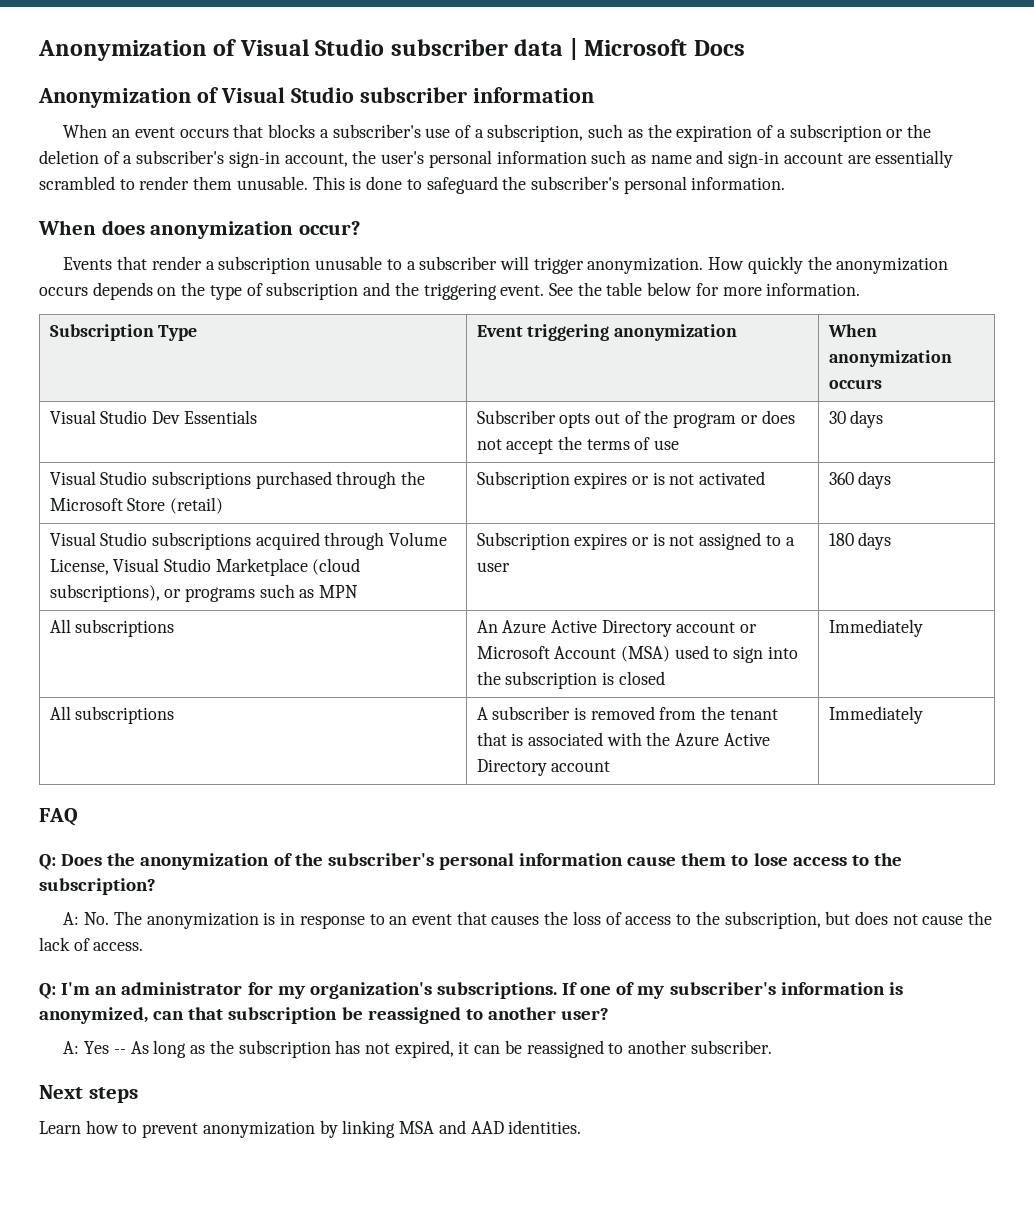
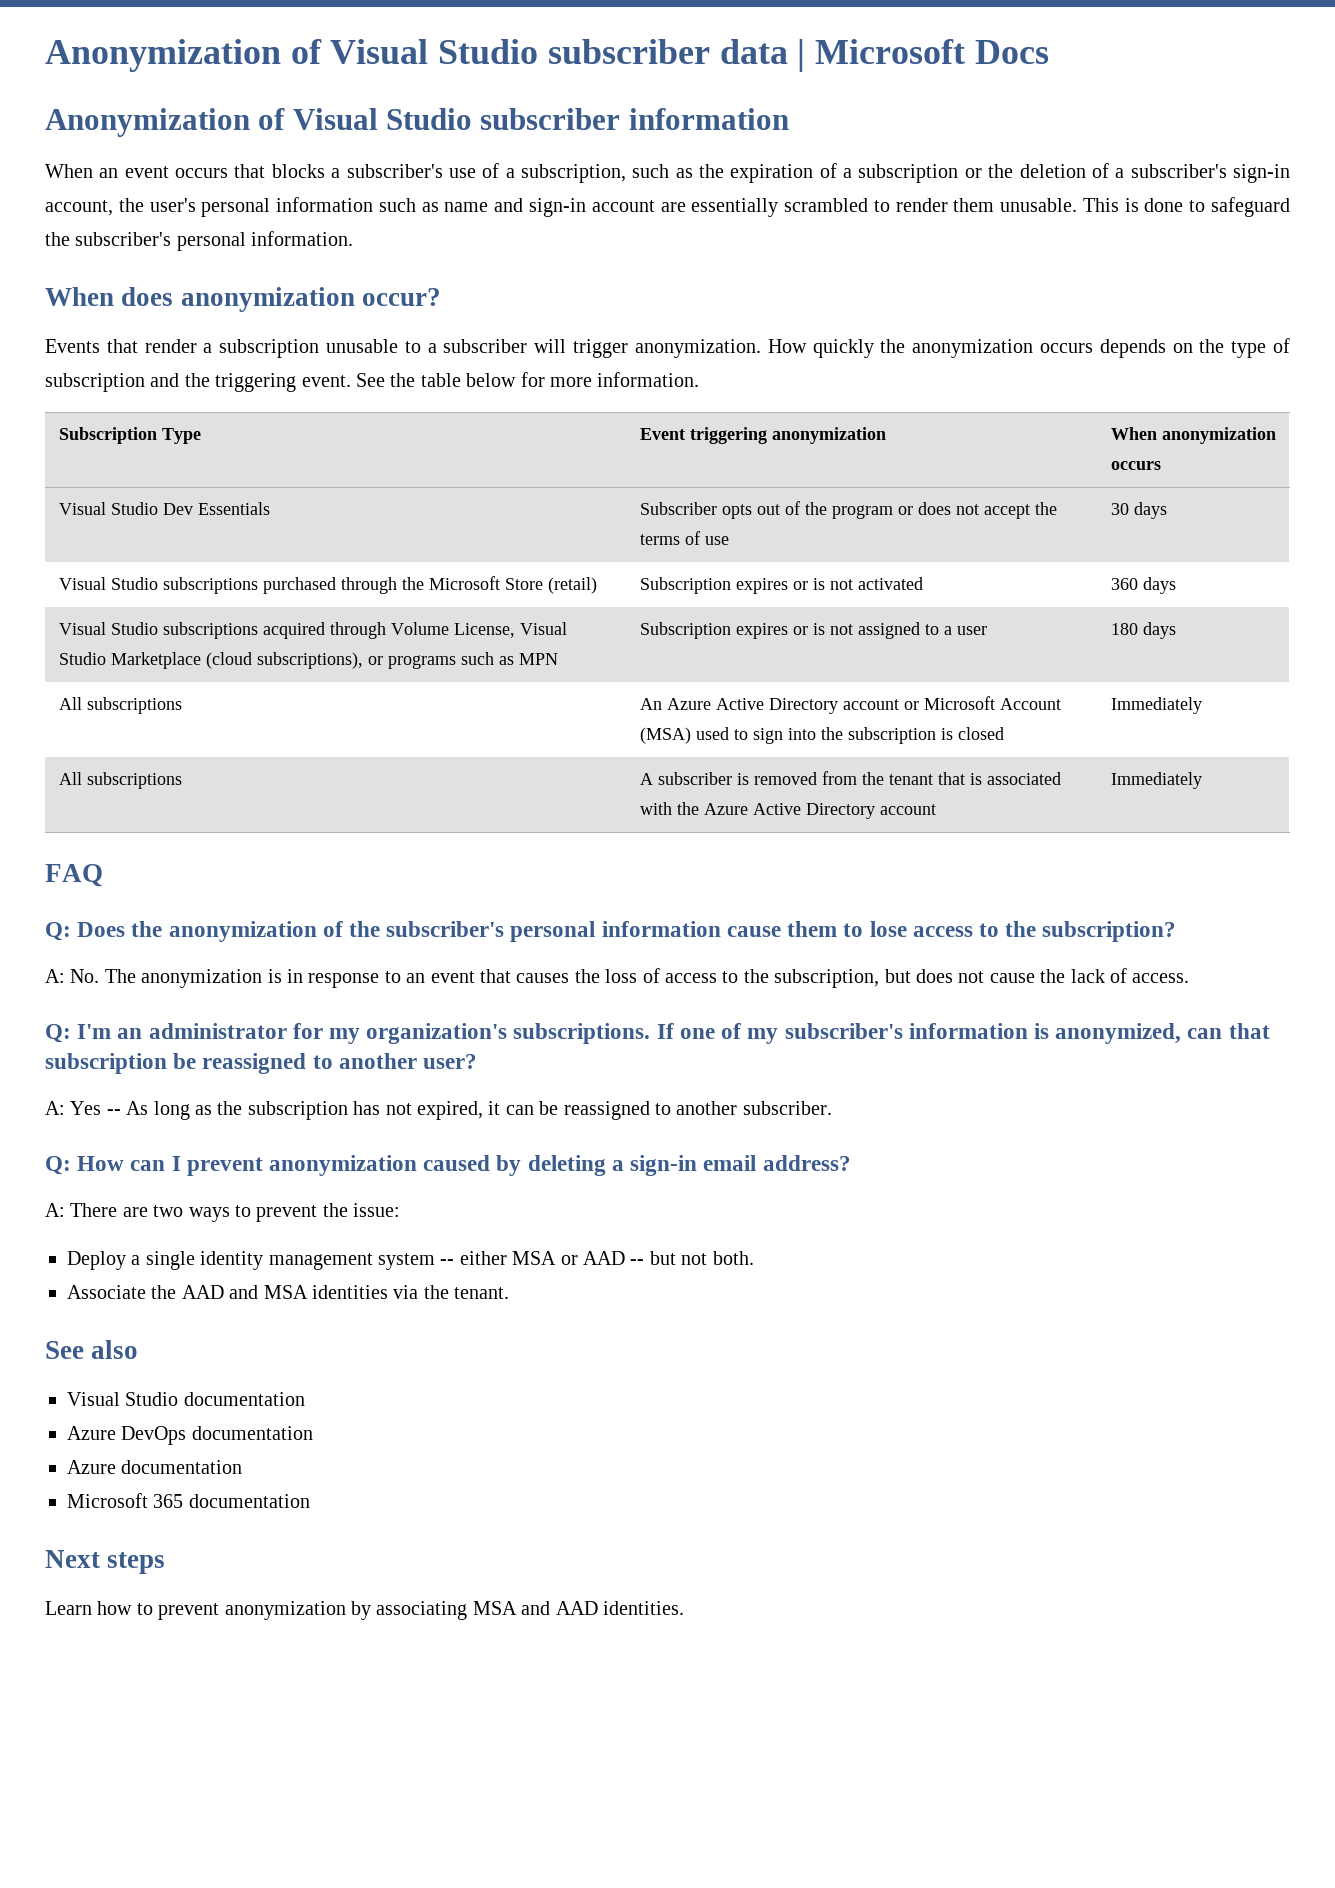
+ Q: How can I prevent anonymization caused by deleting a sign-in email address?
+ A: There are two ways to prevent the issue:
+ Deploy a single identity management system -- either MSA or AAD -- but not both.
+ Associate the AAD and MSA identities via the tenant.
+ See also
+ Visual Studio documentation
+ Azure DevOps documentation
+ Azure documentation
+ Microsoft 365 documentation
- Learn how to prevent anonymization by linking MSA and AAD identities.
+ Learn how to prevent anonymization by associating MSA and AAD identities.

